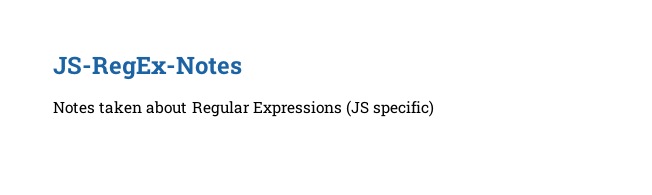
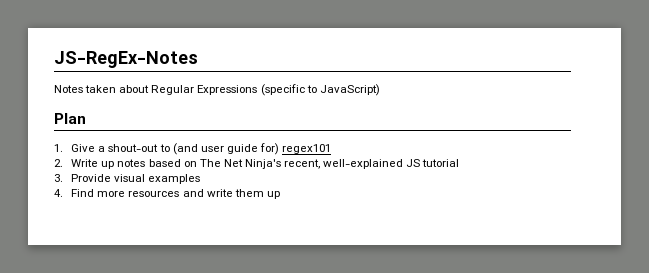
- Notes taken about Regular Expressions (JS specific)
+ Notes taken about Regular Expressions (specific to JavaScript)
+ Plan
+ 1. Give a shout-out to (and user guide for) regex101
+ 2. Write up notes based on The Net Ninja's recent, well-explained JS tutorial
+ 3. Provide visual examples
+ 4. Find more resources and write them up

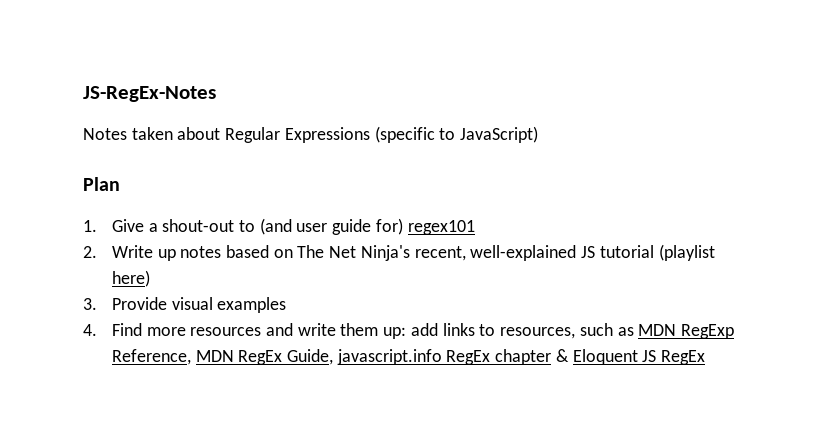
- 2. Write up notes based on The Net Ninja's recent, well-explained JS tutorial
+ 2. Write up notes based on The Net Ninja's recent, well-explained JS tutorial (playlist here)
- 4. Find more resources and write them up
+ 4. Find more resources and write them up: add links to resources, such as MDN RegExp Reference, MDN RegEx Guide, javascript.info RegEx chapter & Eloquent JS RegEx

